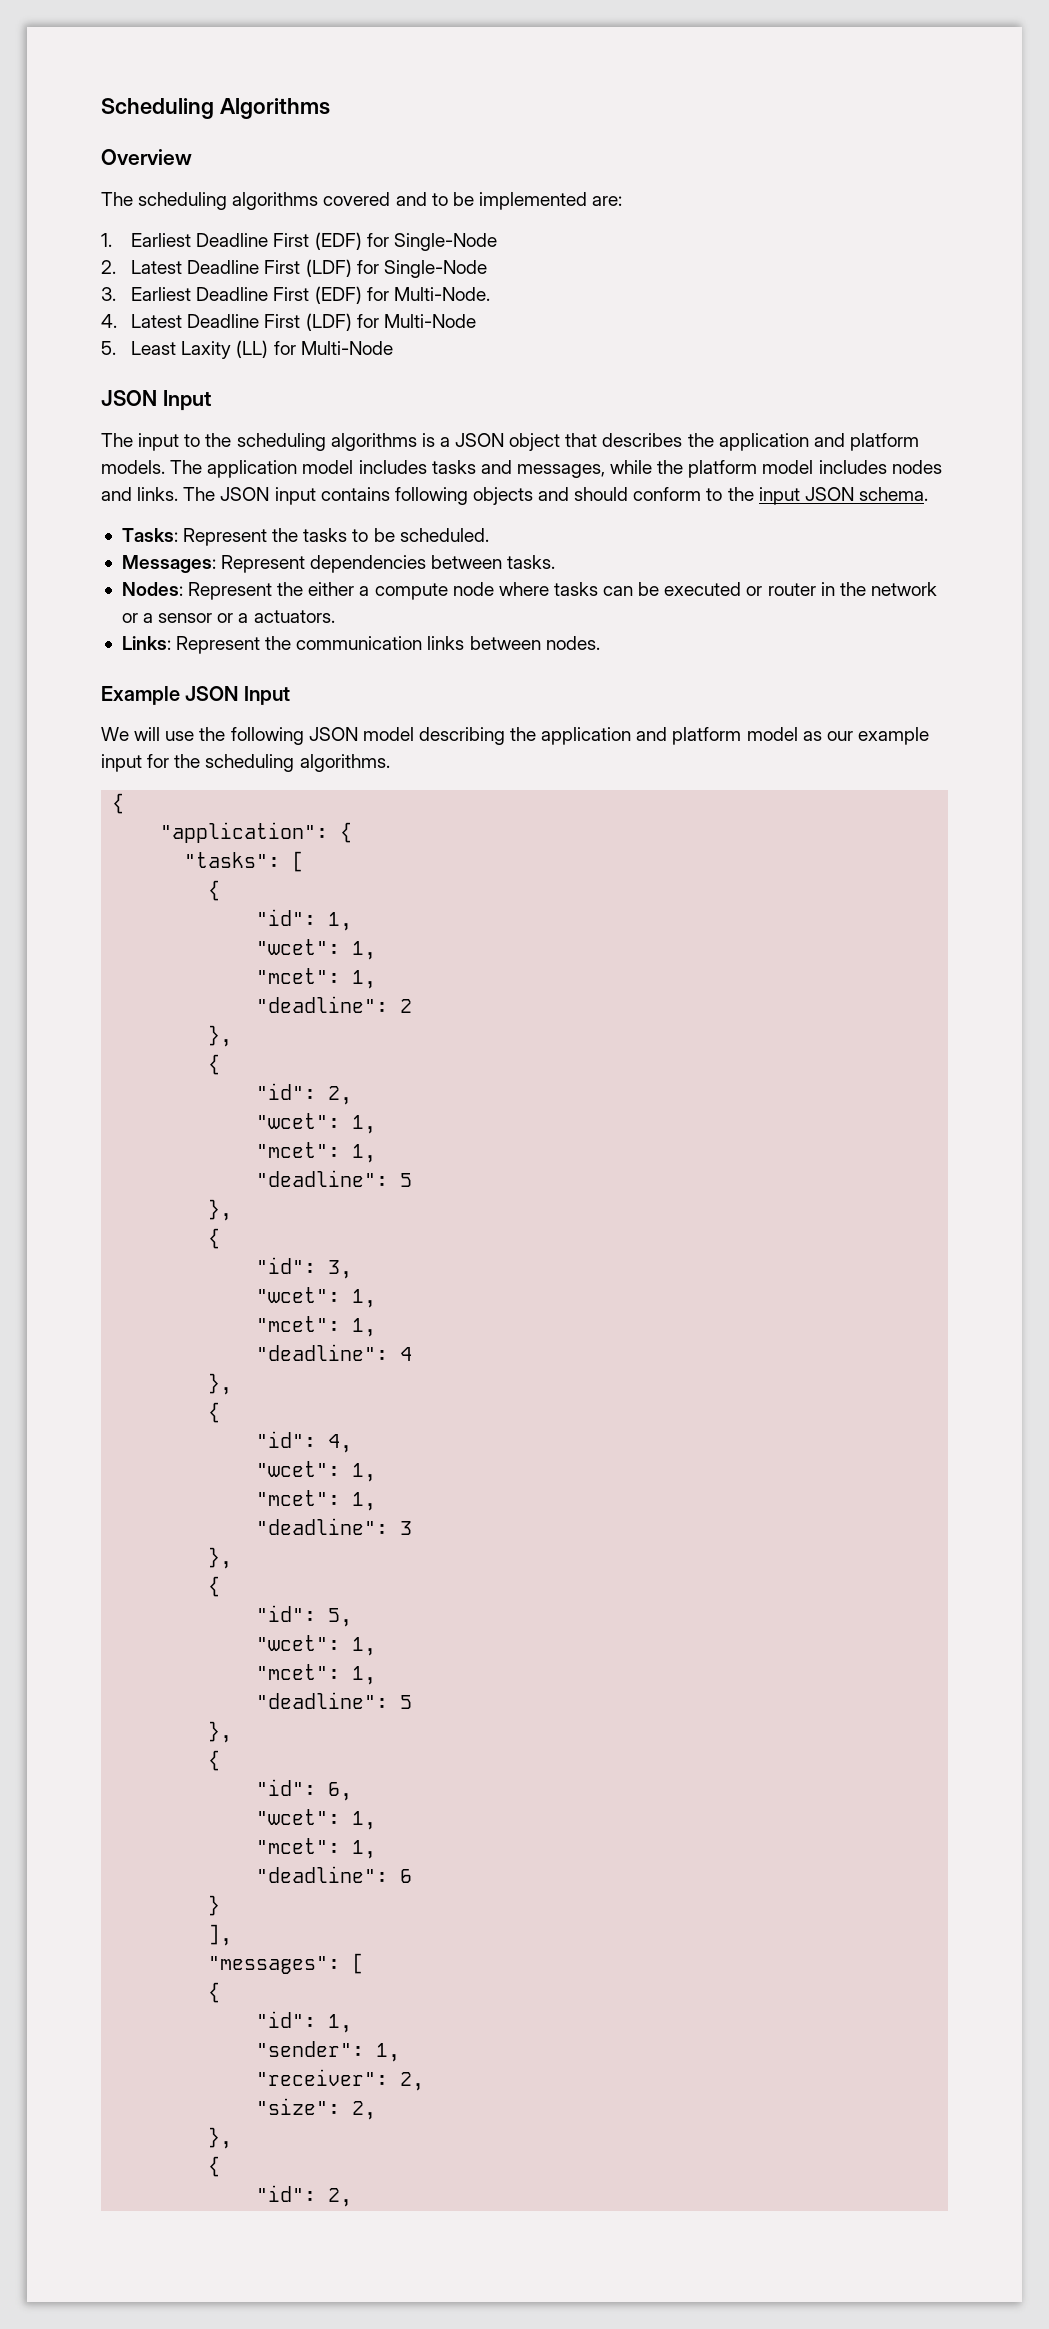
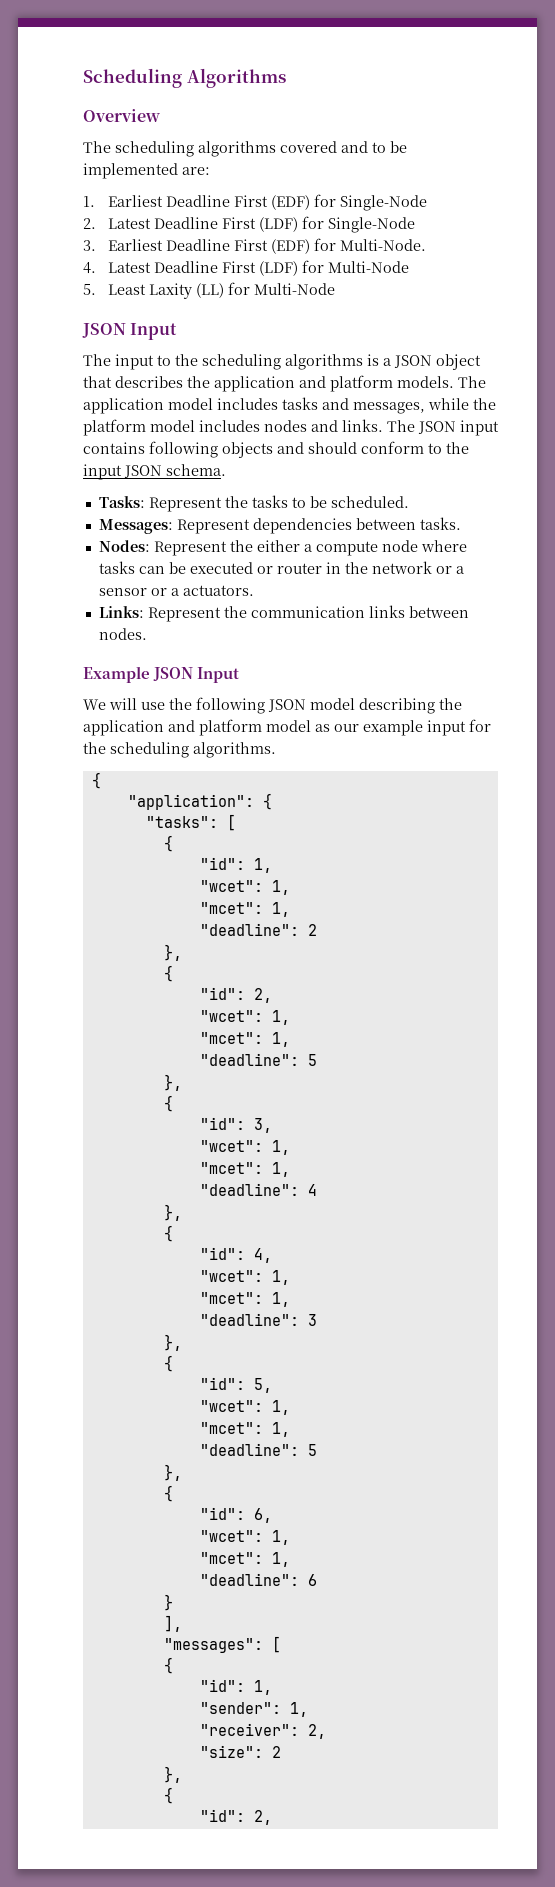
- "size": 2,
+ "size": 2

